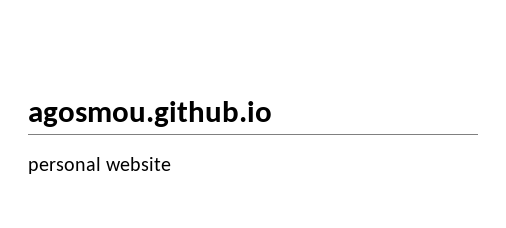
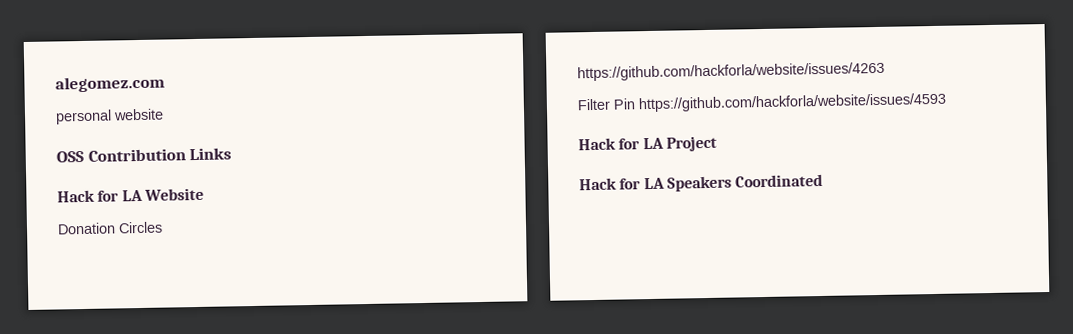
- agosmou.github.io
+ alegomez.com
+ OSS Contribution Links
+ Hack for LA Website
+ Donation Circles https://github.com/hackforla/website/issues/4263
+ Filter Pin https://github.com/hackforla/website/issues/4593
+ Hack for LA Project
+ Hack for LA Speakers Coordinated

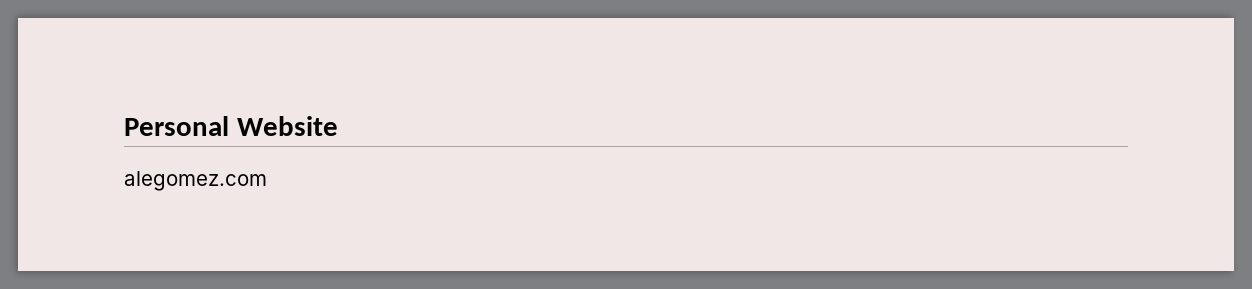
+ Personal Website
  alegomez.com
- personal website
- OSS Contribution Links
- Hack for LA Website
- Donation Circles https://github.com/hackforla/website/issues/4263
- Filter Pin https://github.com/hackforla/website/issues/4593
- Hack for LA Project
- Hack for LA Speakers Coordinated

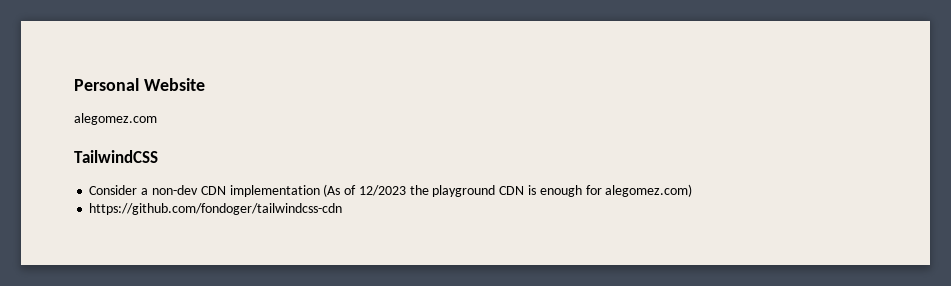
+ TailwindCSS
+ Consider a non-dev CDN implementation (As of 12/2023 the playground CDN is enough for alegomez.com)
+ https://github.com/fondoger/tailwindcss-cdn

